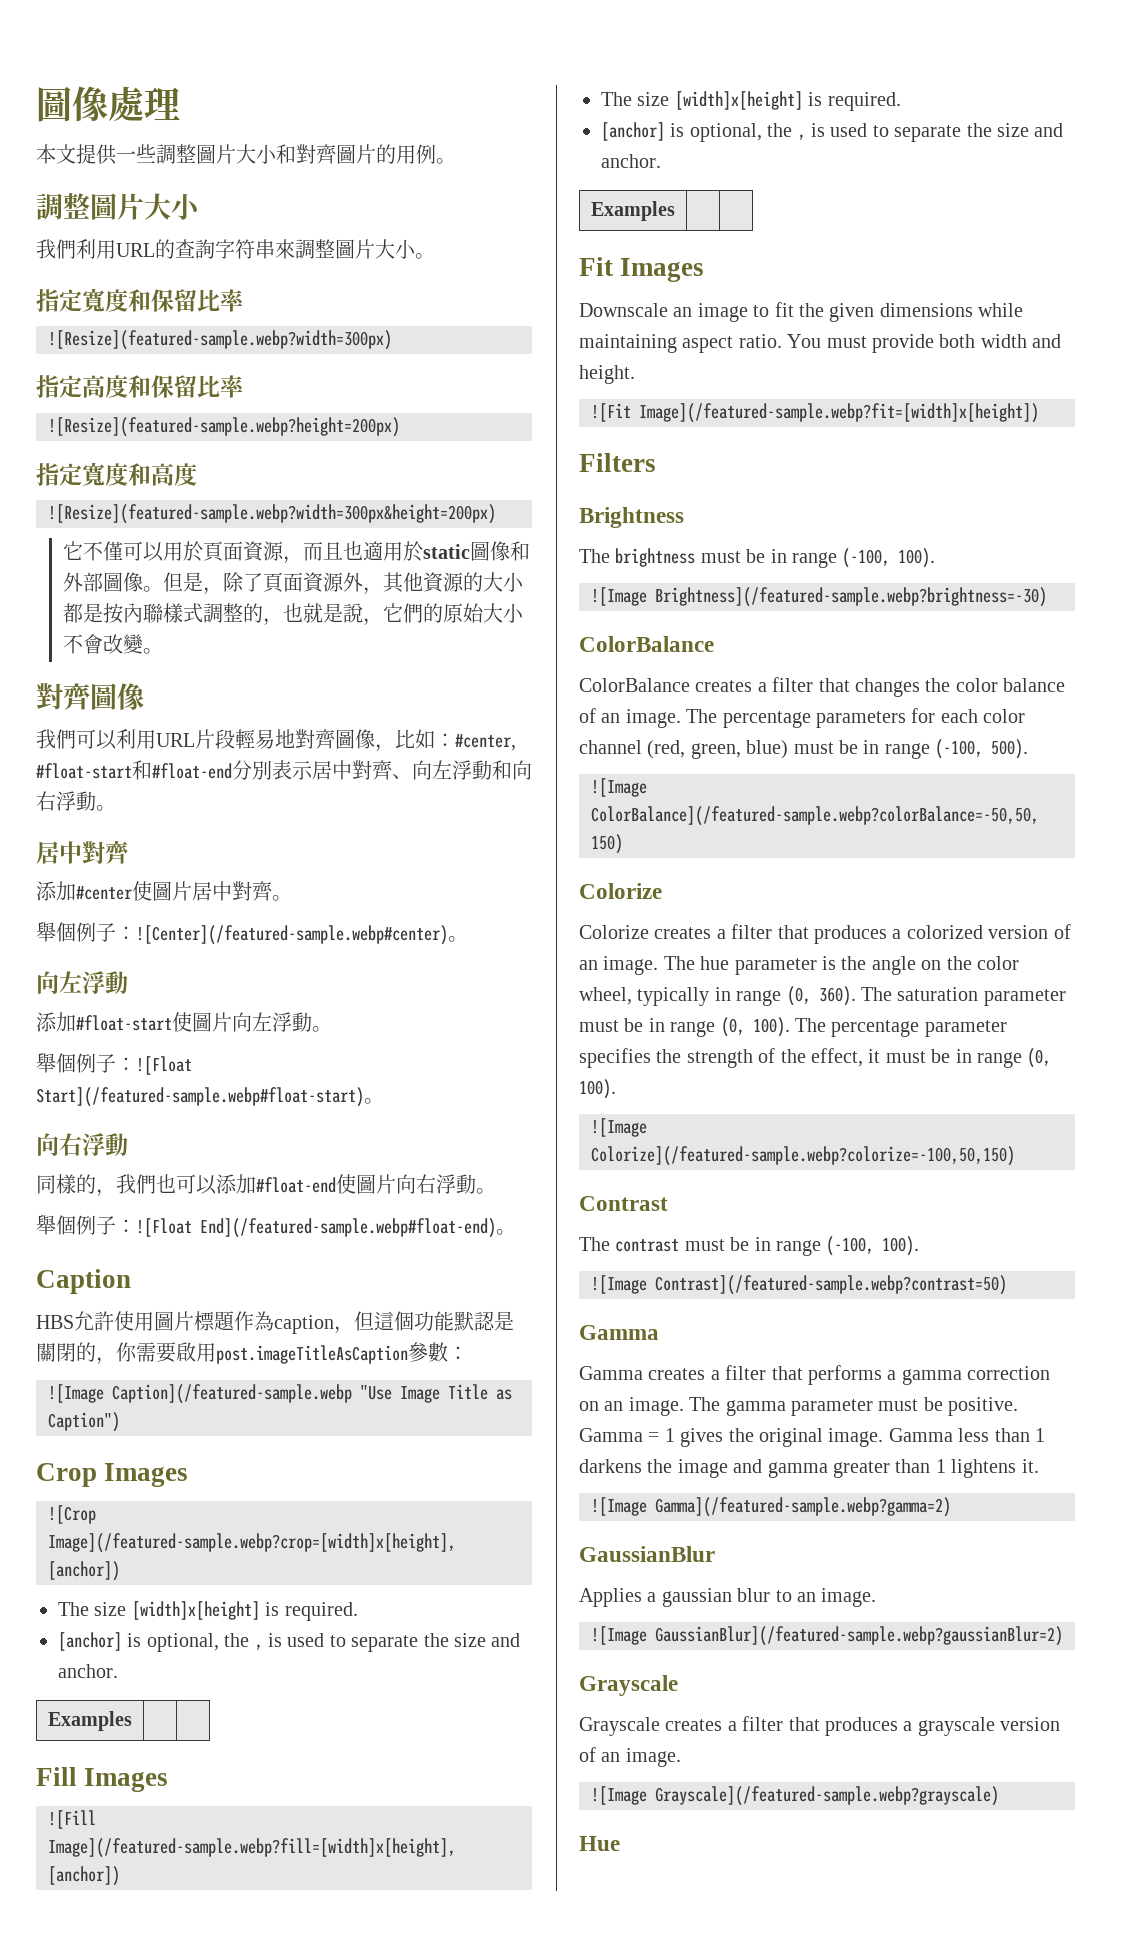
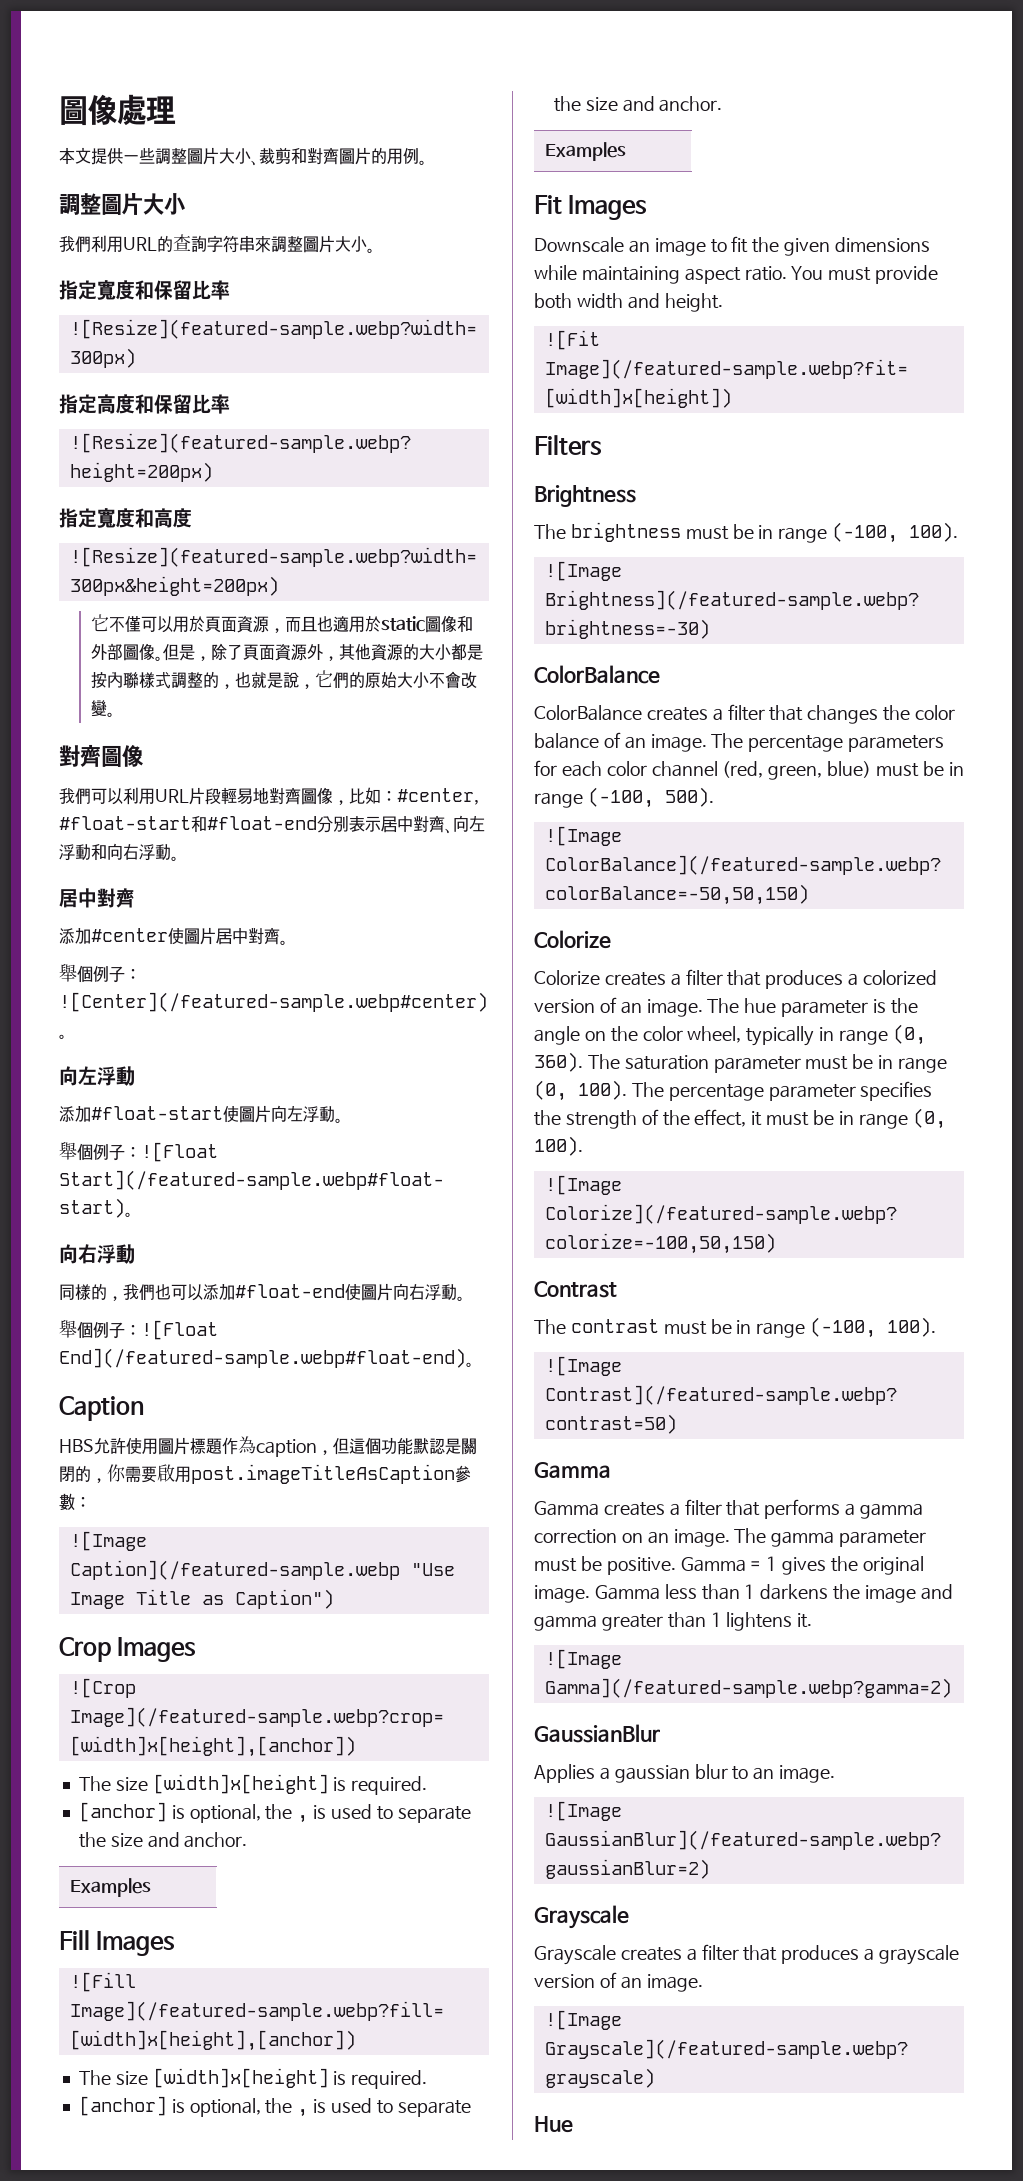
- 本文提供一些調整圖片大小和對齊圖片的用例。
+ 本文提供一些調整圖片大小、裁剪和對齊圖片的用例。

